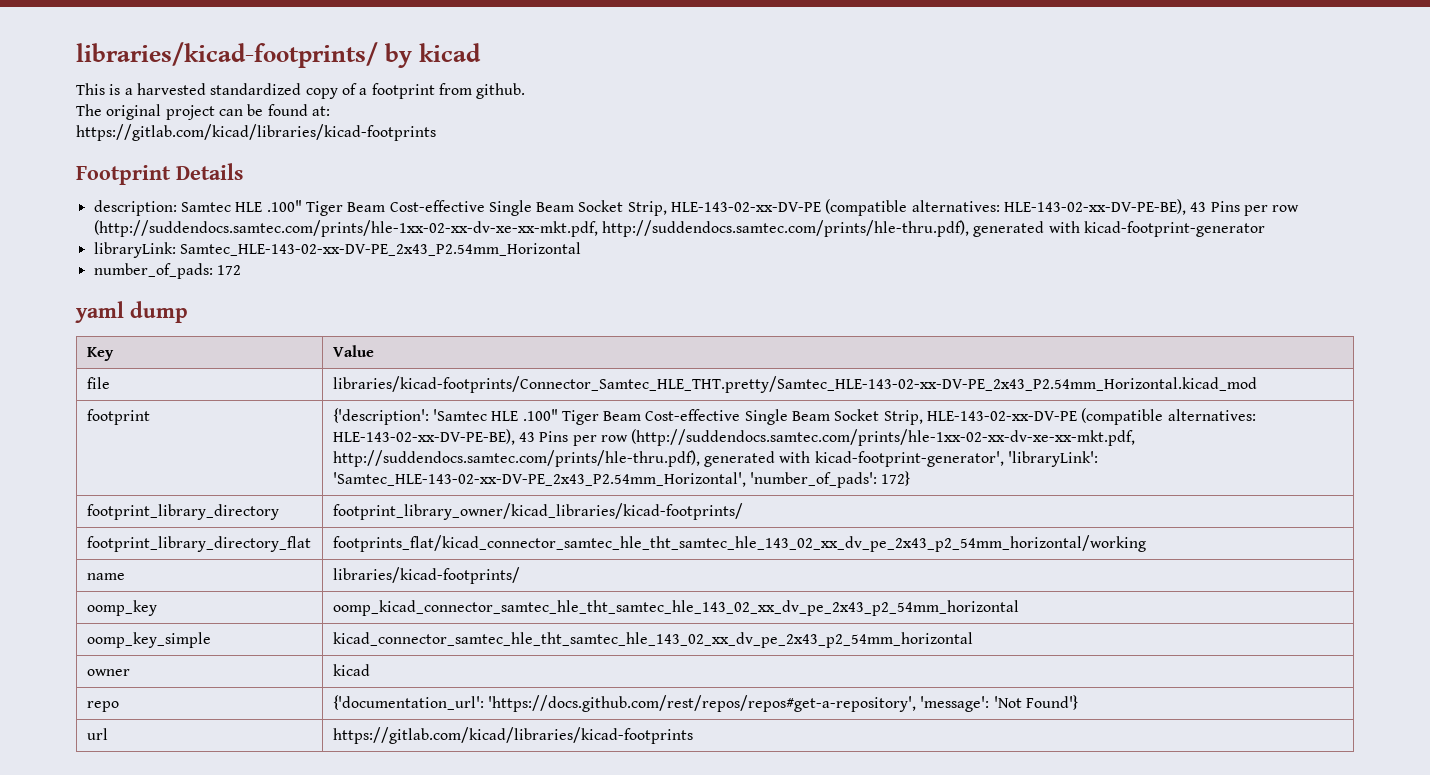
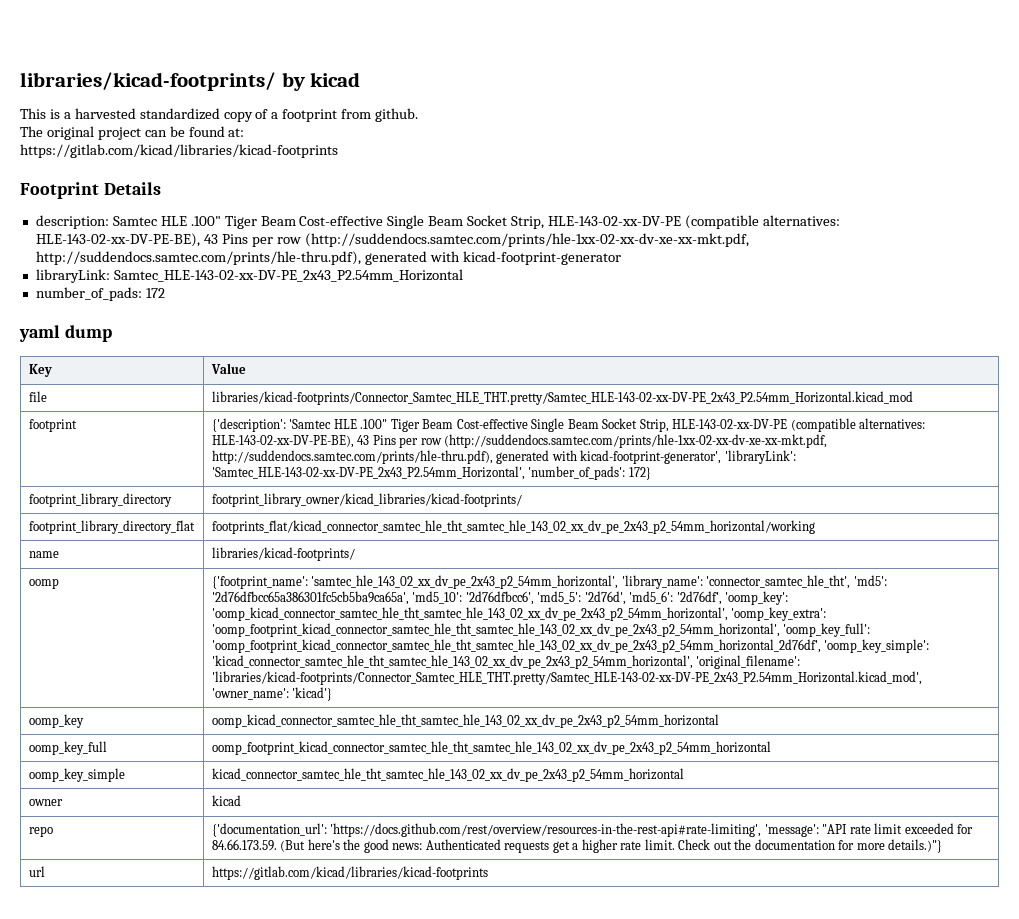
+ oomp | {'footprint_name': 'samtec_hle_143_02_xx_dv_pe_2x43_p2_54mm_horizontal', 'library_name': 'connector_samtec_hle_tht', 'md5': '2d76dfbcc65a386301fc5cb5ba9ca65a', 'md5_10': '2d76dfbcc6', 'md5_5': '2d76d', 'md5_6': '2d76df', 'oomp_key': 'oomp_kicad_connector_samtec_hle_tht_samtec_hle_143_02_xx_dv_pe_2x43_p2_54mm_horizontal', 'oomp_key_extra': 'oomp_footprint_kicad_connector_samtec_hle_tht_samtec_hle_143_02_xx_dv_pe_2x43_p2_54mm_horizontal', 'oomp_key_full': 'oomp_footprint_kicad_connector_samtec_hle_tht_samtec_hle_143_02_xx_dv_pe_2x43_p2_54mm_horizontal_2d76df', 'oomp_key_simple': 'kicad_connector_samtec_hle_tht_samtec_hle_143_02_xx_dv_pe_2x43_p2_54mm_horizontal', 'original_filename': 'libraries/kicad-footprints/Connector_Samtec_HLE_THT.pretty/Samtec_HLE-143-02-xx-DV-PE_2x43_P2.54mm_Horizontal.kicad_mod', 'owner_name': 'kicad'}
+ oomp_key_full | oomp_footprint_kicad_connector_samtec_hle_tht_samtec_hle_143_02_xx_dv_pe_2x43_p2_54mm_horizontal
- repo | {'documentation_url': 'https://docs.github.com/rest/repos/repos#get-a-repository', 'message': 'Not Found'}
+ repo | {'documentation_url': 'https://docs.github.com/rest/overview/resources-in-the-rest-api#rate-limiting', 'message': "API rate limit exceeded for 84.66.173.59. (But here's the good news: Authenticated requests get a higher rate limit. Check out the documentation for more details.)"}

